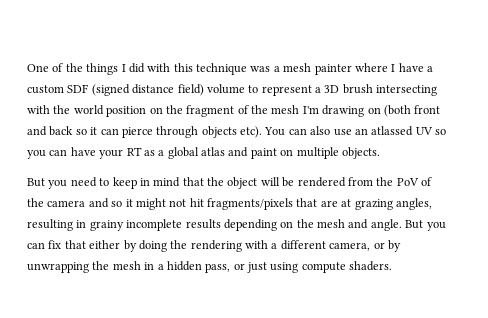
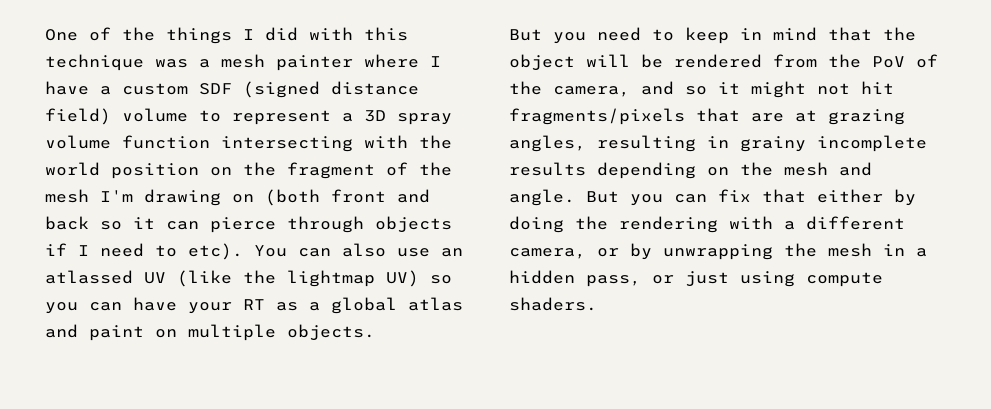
- One of the things I did with this technique was a mesh painter where I have a custom SDF (signed distance field) volume to represent a 3D brush intersecting with the world position on the fragment of the mesh I'm drawing on (both front and back so it can pierce through objects etc).
+ One of the things I did with this technique was a mesh painter where I have a custom SDF (signed distance field) volume to represent a 3D spray volume function intersecting with the world position on the fragment of the mesh I'm drawing on (both front and back so it can pierce through objects if I need to etc).
- You can also use an atlassed UV so you can have your RT as a global atlas and paint on multiple objects.
+ You can also use an atlassed UV (like the lightmap UV) so you can have your RT as a global atlas and paint on multiple objects.
- But you need to keep in mind that the object will be rendered from the PoV of the camera and so it might not hit fragments/pixels that are at grazing angles, resulting in grainy incomplete results depending on the mesh and angle.
+ But you need to keep in mind that the object will be rendered from the PoV of the camera, and so it might not hit fragments/pixels that are at grazing angles, resulting in grainy incomplete results depending on the mesh and angle.

